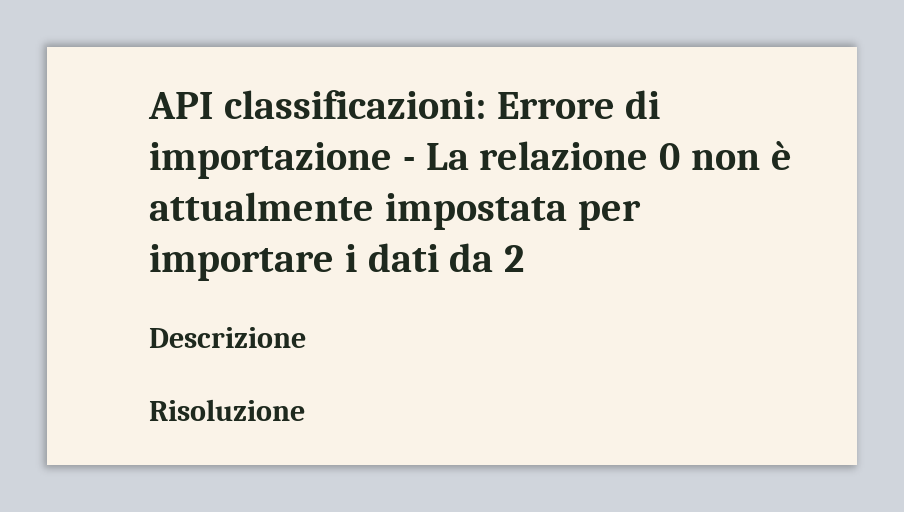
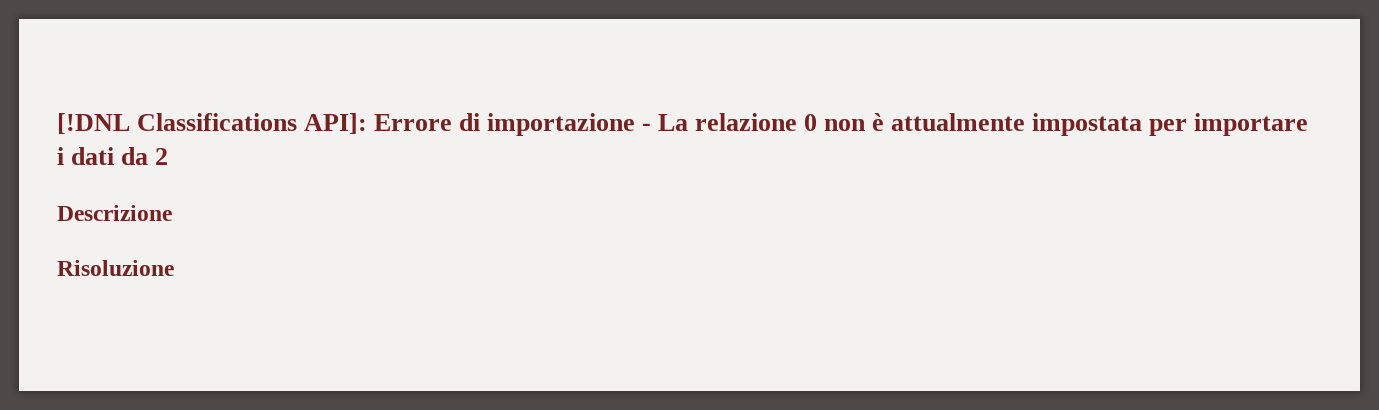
- API classificazioni: Errore di importazione - La relazione 0 non è attualmente impostata per importare i dati da 2
+ [!DNL Classifications API]: Errore di importazione - La relazione 0 non è attualmente impostata per importare i dati da 2

